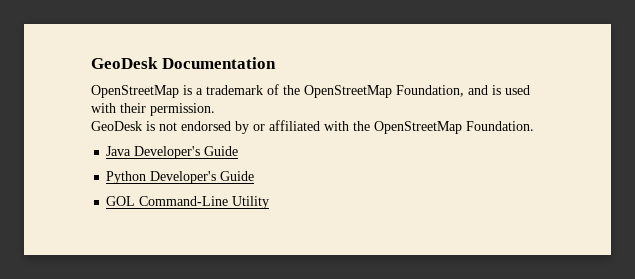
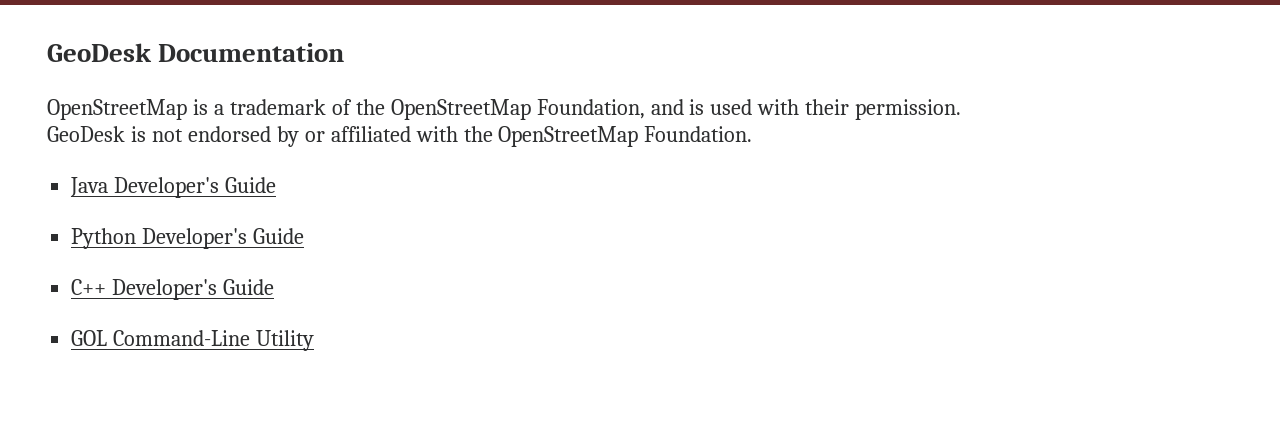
+ C++ Developer's Guide

